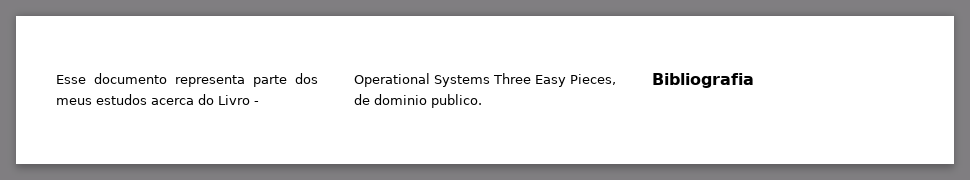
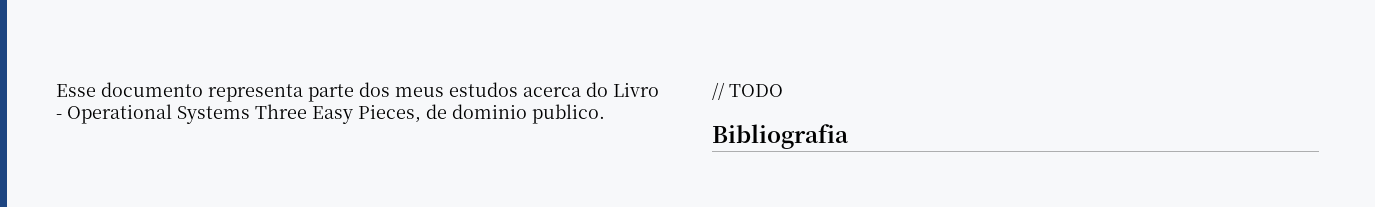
+ // TODO

